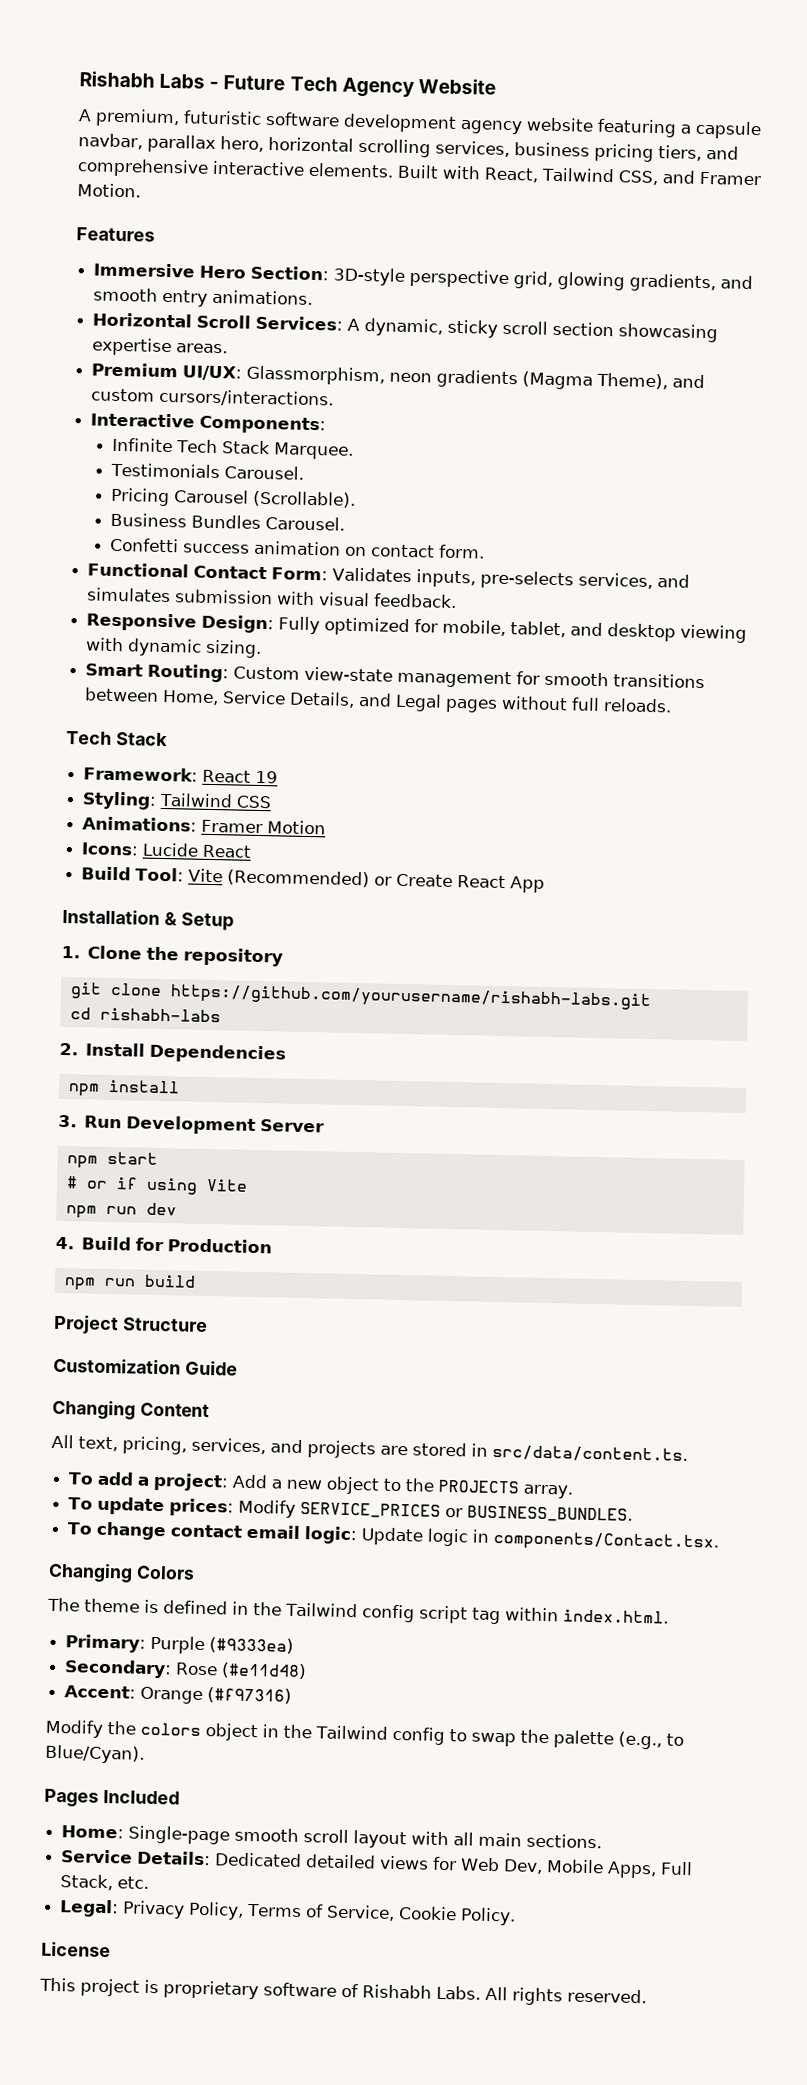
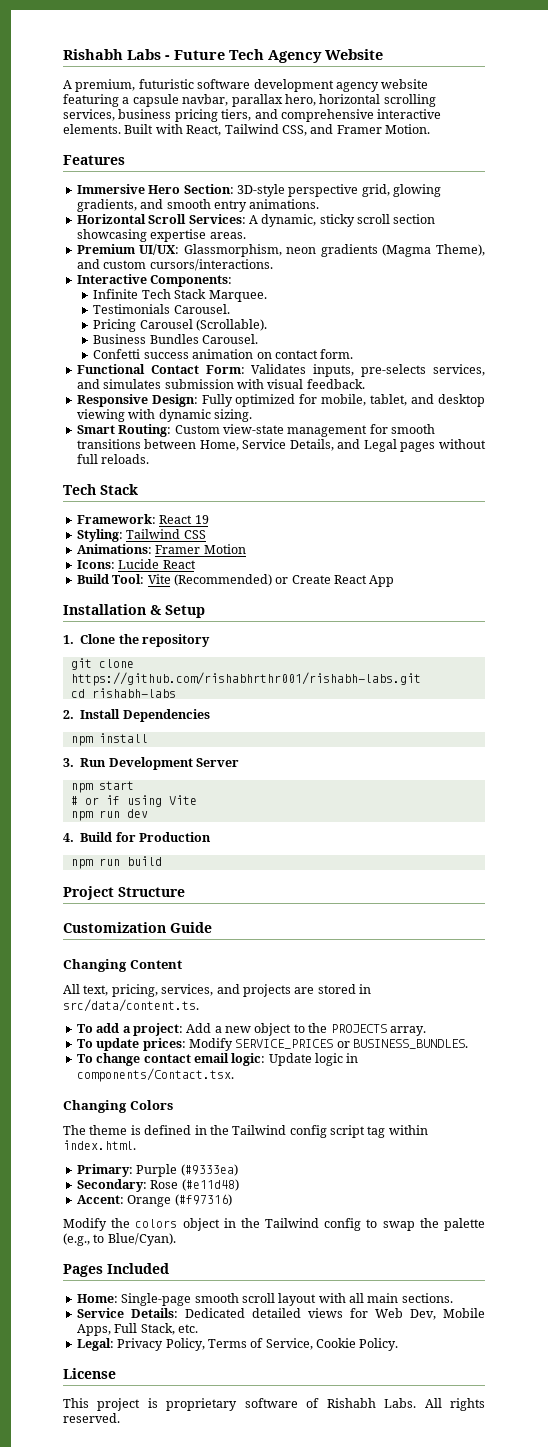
- git clone https://github.com/yourusername/rishabh-labs.git
+ git clone https://github.com/rishabhrthr001/rishabh-labs.git

